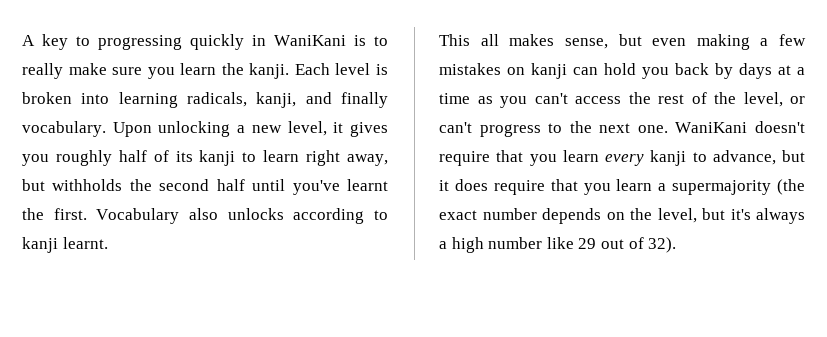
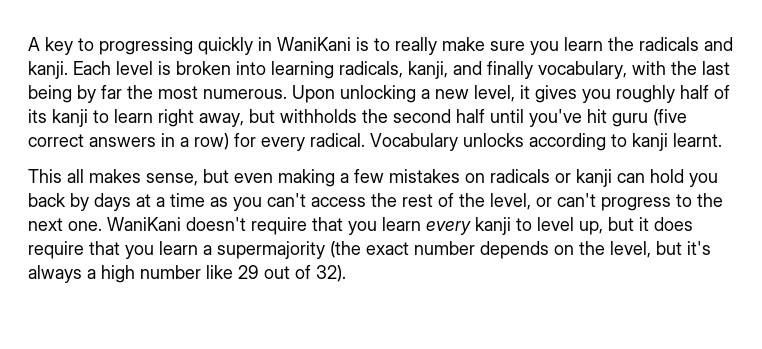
- A key to progressing quickly in WaniKani is to really make sure you learn the kanji.
+ A key to progressing quickly in WaniKani is to really make sure you learn the radicals and kanji.
- Each level is broken into learning radicals, kanji, and finally vocabulary.
+ Each level is broken into learning radicals, kanji, and finally vocabulary, with the last being by far the most numerous.
- Upon unlocking a new level, it gives you roughly half of its kanji to learn right away, but withholds the second half until you've learnt the first. Vocabulary also unlocks according to kanji learnt.
+ Upon unlocking a new level, it gives you roughly half of its kanji to learn right away, but withholds the second half until you've hit guru (five correct answers in a row) for every radical. Vocabulary unlocks according to kanji learnt.
- This all makes sense, but even making a few mistakes on kanji can hold you back by days at a time as you can't access the rest of the level, or can't progress to the next one.
+ This all makes sense, but even making a few mistakes on radicals or kanji can hold you back by days at a time as you can't access the rest of the level, or can't progress to the next one.
- WaniKani doesn't require that you learn every kanji to advance, but it does require that you learn a supermajority (the exact number depends on the level, but it's always a high number like 29 out of 32).
+ WaniKani doesn't require that you learn every kanji to level up, but it does require that you learn a supermajority (the exact number depends on the level, but it's always a high number like 29 out of 32).

